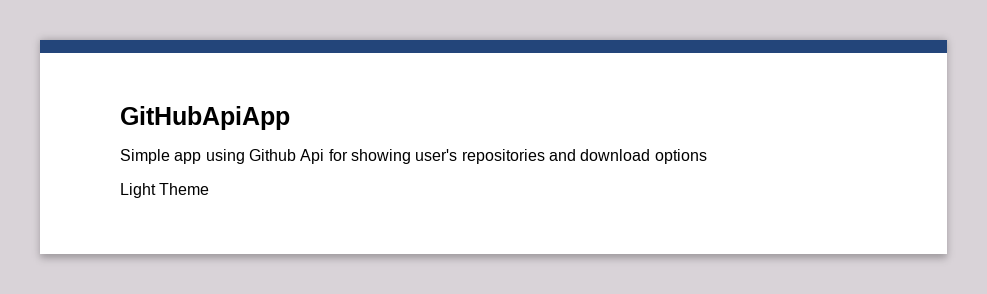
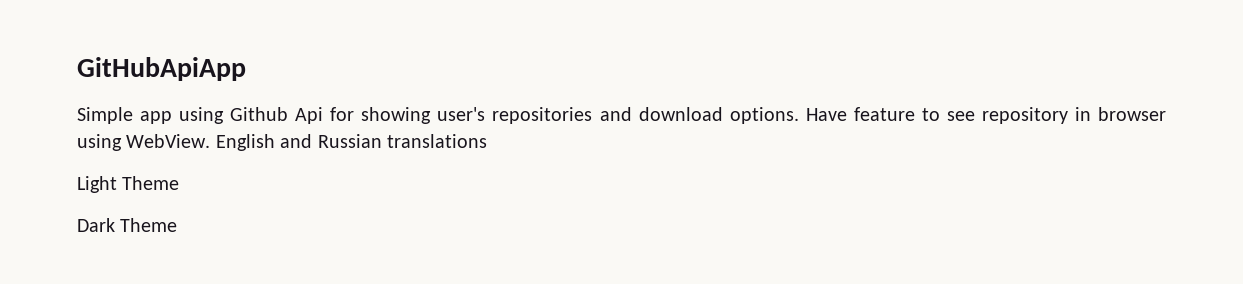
- Simple app using Github Api for showing user's repositories and download options
+ Simple app using Github Api for showing user's repositories and download options. Have feature to see repository in browser using WebView. English and Russian translations
+ Dark Theme

